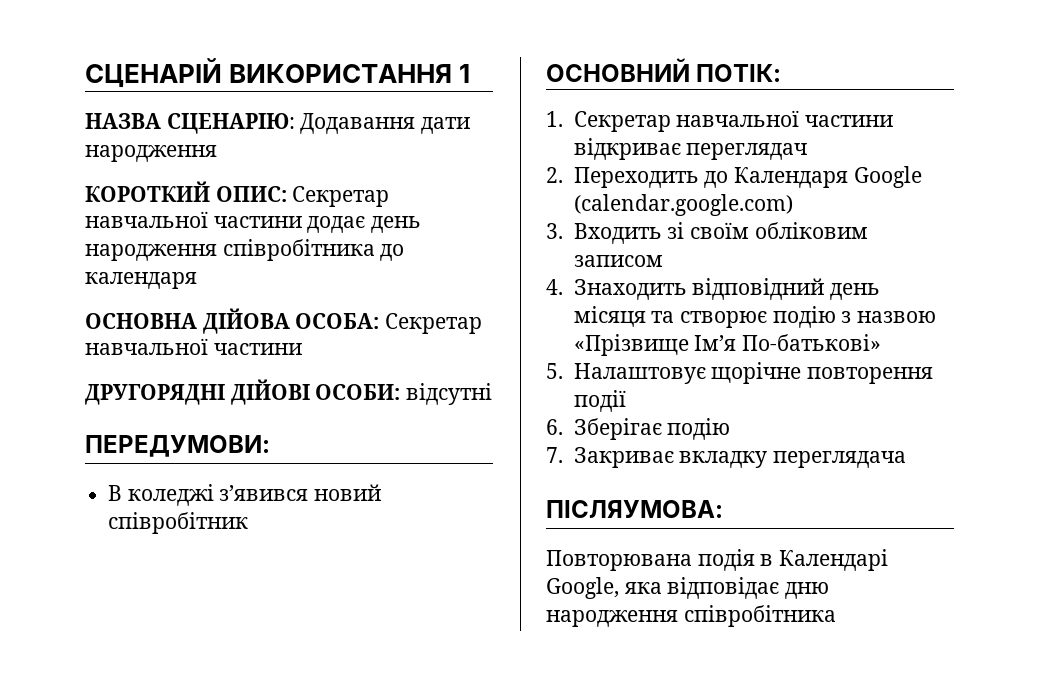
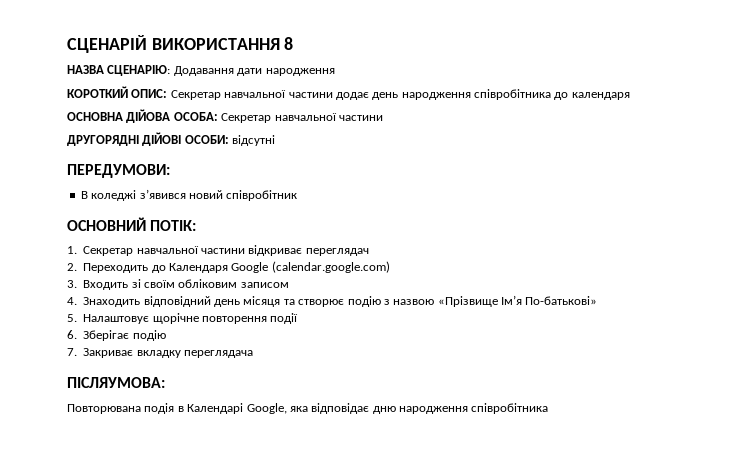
- СЦЕНАРІЙ ВИКОРИСТАННЯ 1
+ СЦЕНАРІЙ ВИКОРИСТАННЯ 8

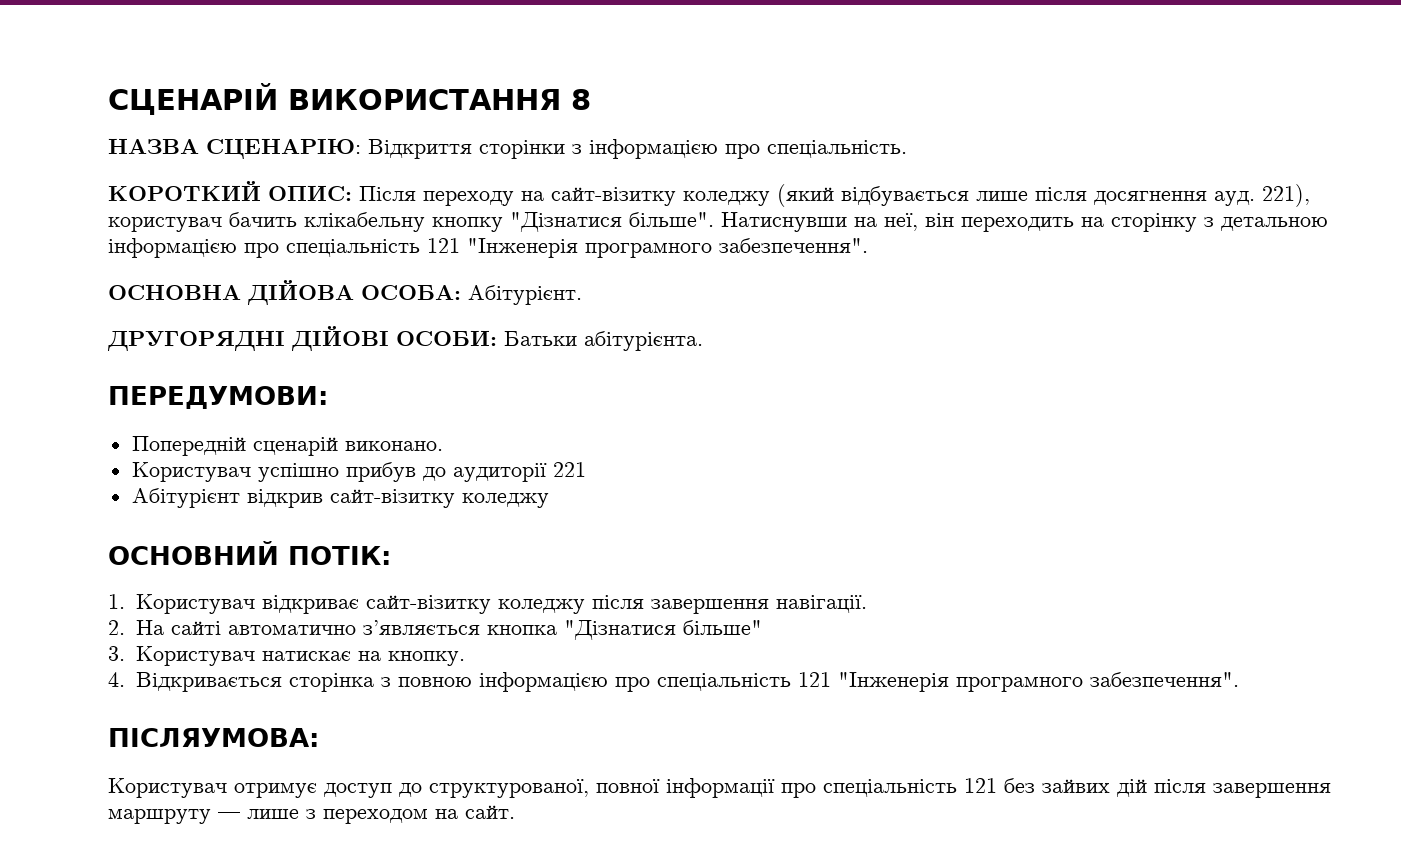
- НАЗВА СЦЕНАРІЮ: Додавання дати народження
- КОРОТКИЙ ОПИС: Секретар навчальної частини додає день народження співробітника до календаря
+ НАЗВА СЦЕНАРІЮ: Відкриття сторінки з інформацією про спеціальність.
+ КОРОТКИЙ ОПИС: Після переходу на сайт-візитку коледжу (який відбувається лише після досягнення ауд. 221), користувач бачить клікабельну кнопку "Дізнатися більше". Натиснувши на неї, він переходить на сторінку з детальною інформацією про спеціальність 121 "Інженерія програмного забезпечення".
- ОСНОВНА ДІЙОВА ОСОБА: Секретар навчальної частини
+ ОСНОВНА ДІЙОВА ОСОБА: Абітурієнт.
- ДРУГОРЯДНІ ДІЙОВІ ОСОБИ: відсутні
+ ДРУГОРЯДНІ ДІЙОВІ ОСОБИ: Батьки абітурієнта.
- В коледжі з’явився новий співробітник
+ Попередній сценарій виконано.
+ Користувач успішно прибув до аудиторії 221
+ Абітурієнт відкрив сайт-візитку коледжу
  ОСНОВНИЙ ПОТІК:
- 1. Секретар навчальної частини відкриває переглядач
- 2. Переходить до Календаря Google (calendar.google.com)
- 3. Входить зі своїм обліковим записом
- 4. Знаходить відповідний день місяця та створює подію з назвою «Прізвище Ім’я По-батькові»
- 5. Налаштовує щорічне повторення події
- 6. Зберігає подію
- 7. Закриває вкладку переглядача
+ 1. Користувач відкриває сайт-візитку коледжу після завершення навігації.
+ 2. На сайті автоматично з’являється кнопка "Дізнатися більше"
+ 3. Користувач натискає на кнопку.
+ 4. Відкривається сторінка з повною інформацією про спеціальність 121 "Інженерія програмного забезпечення".
  ПІСЛЯУМОВА:
- Повторювана подія в Календарі Google, яка відповідає дню народження співробітника
+ Користувач отримує доступ до структурованої, повної інформації про спеціальність 121 без зайвих дій після завершення маршруту — лише з переходом на сайт.

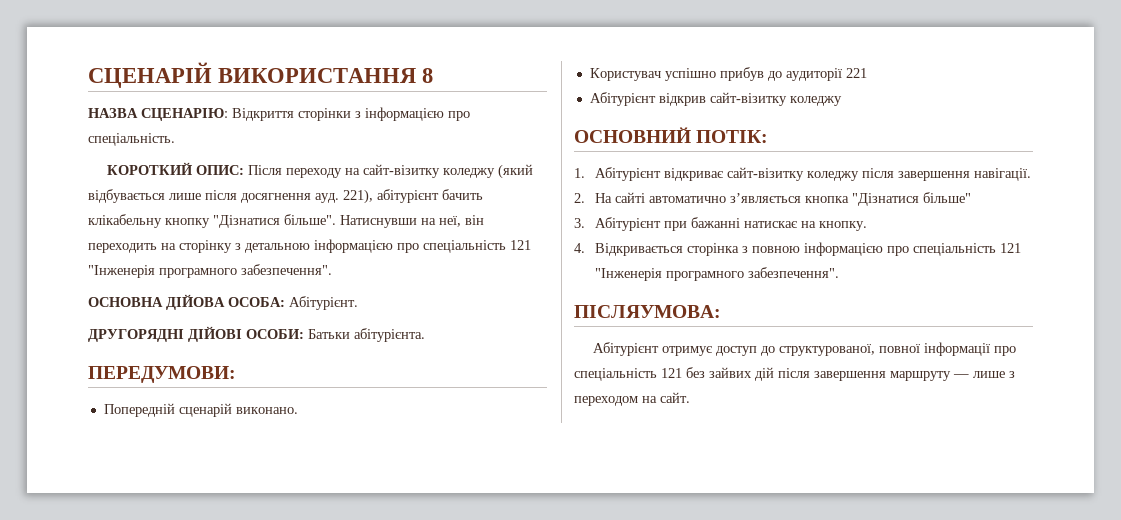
- 221), користувач бачить клікабельну кнопку "Дізнатися більше".
+ 221), абітурієнт бачить клікабельну кнопку "Дізнатися більше".
- 1. Користувач відкриває сайт-візитку коледжу після завершення навігації.
+ 1. Абітурієнт відкриває сайт-візитку коледжу після завершення навігації.
- 3. Користувач натискає на кнопку.
+ 3. Абітурієнт при бажанні натискає на кнопку.
- Користувач отримує доступ до структурованої, повної інформації про спеціальність 121 без зайвих дій після завершення маршруту — лише з переходом на сайт.
+ Абітурієнт отримує доступ до структурованої, повної інформації про спеціальність 121 без зайвих дій після завершення маршруту — лише з переходом на сайт.

